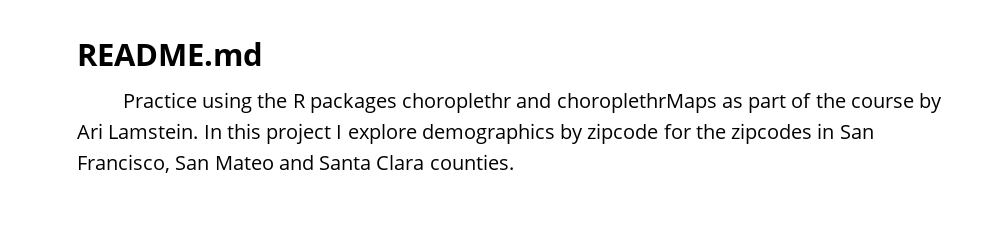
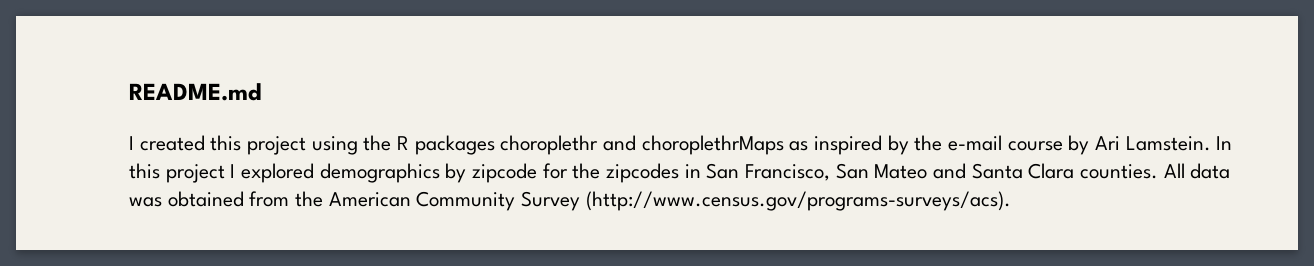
- Practice using the R packages choroplethr and choroplethrMaps as part of the course by Ari Lamstein.
+ I created this project using the R packages choroplethr and choroplethrMaps as inspired by the e-mail course by Ari Lamstein.
- In this project I explore demographics by zipcode for the zipcodes in San Francisco, San Mateo and Santa Clara counties.
+ In this project I explored demographics by zipcode for the zipcodes in San Francisco, San Mateo and Santa Clara counties.
+ All data was obtained from the American Community Survey (http://www.census.gov/programs-surveys/acs).

